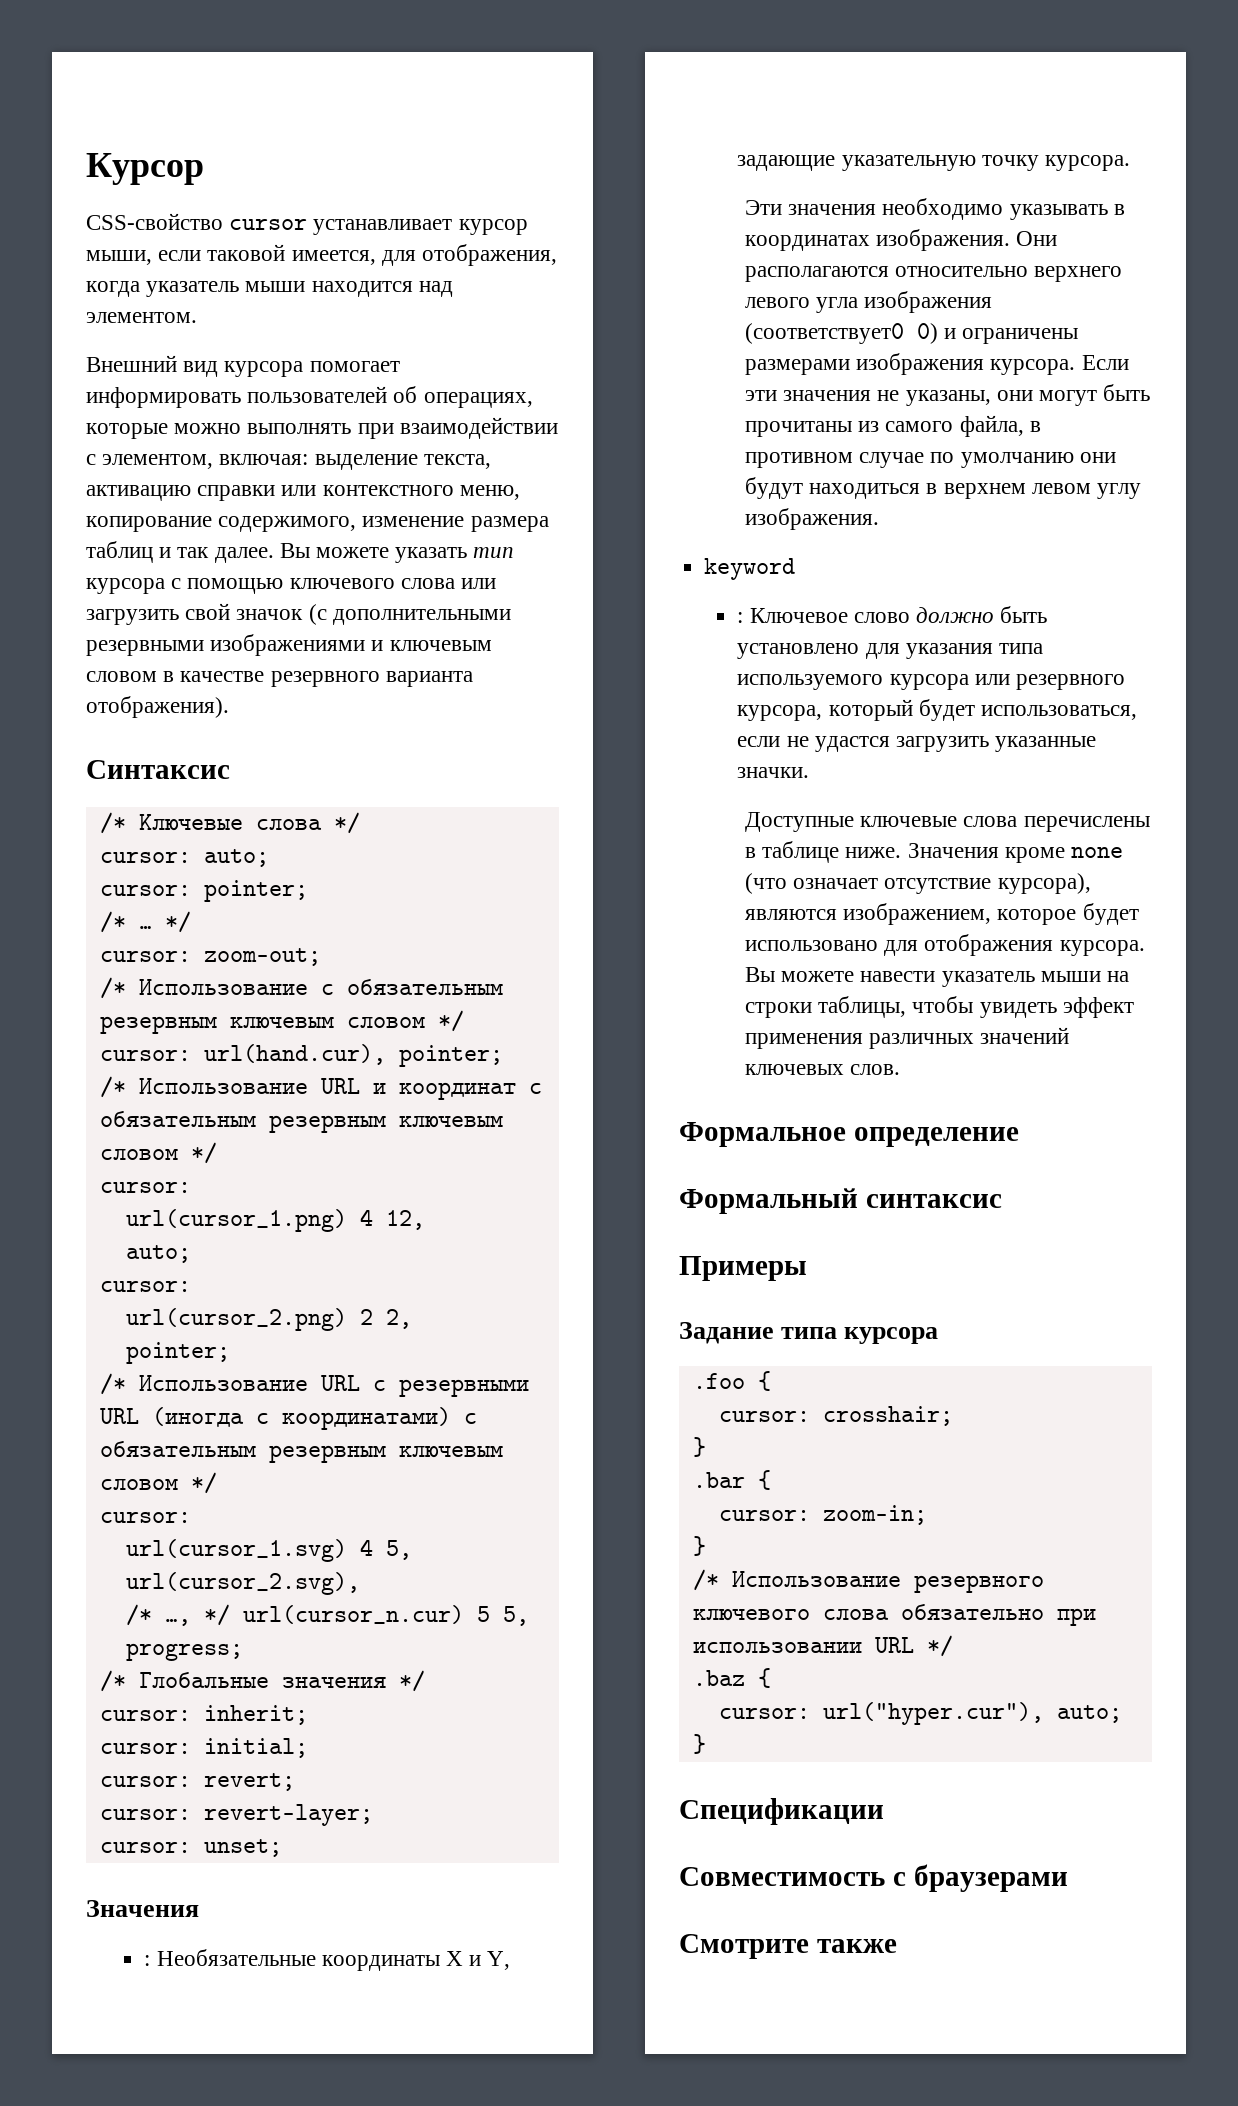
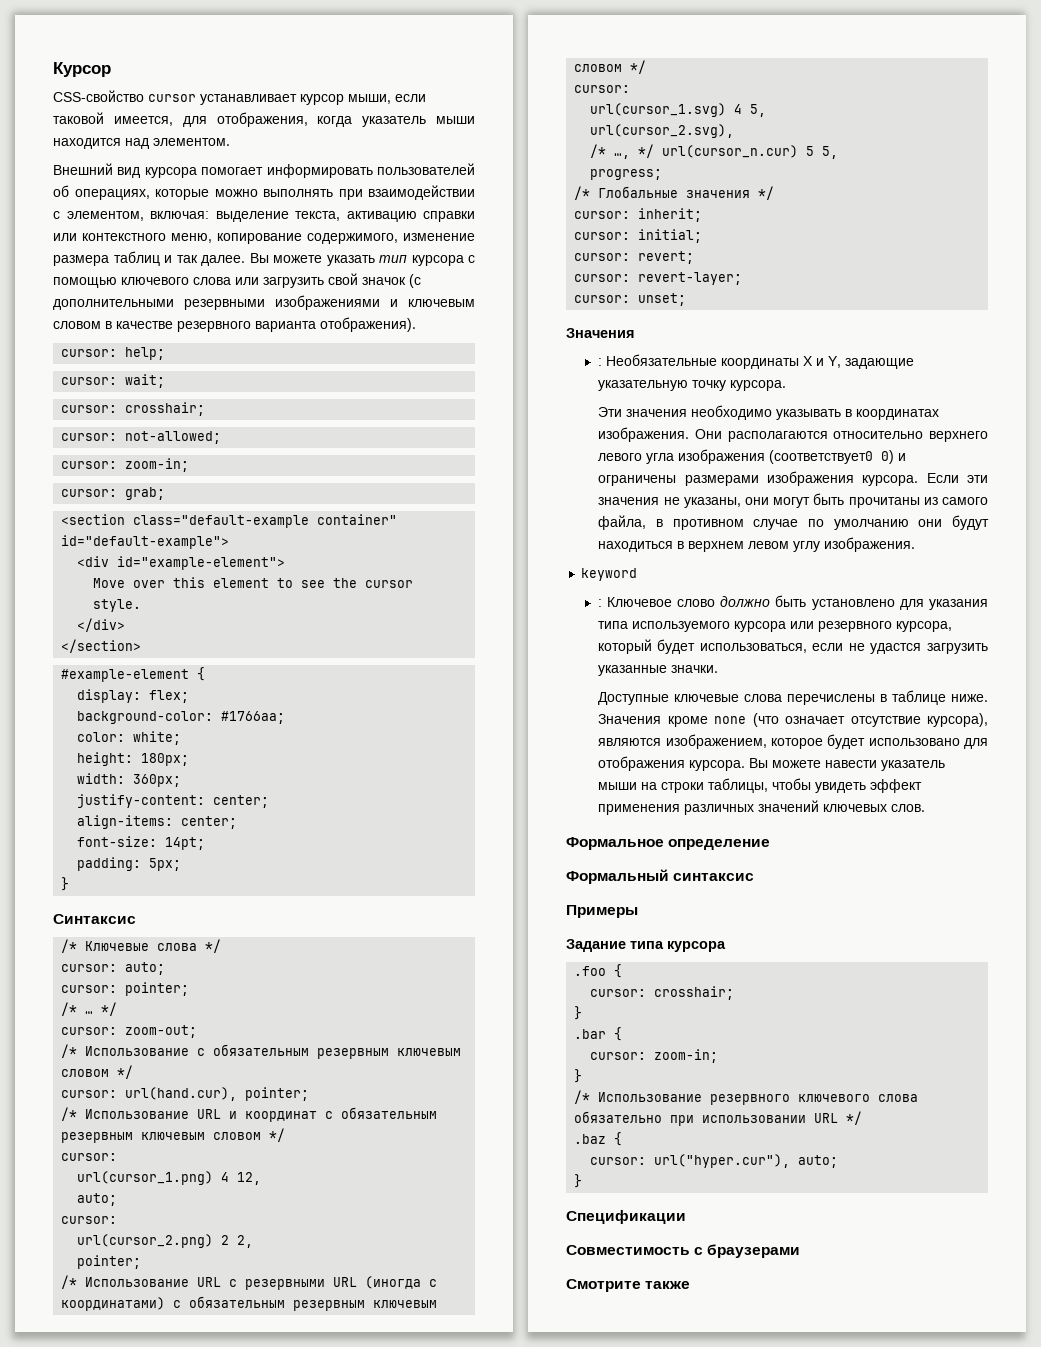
+ cursor: help;
+ cursor: wait;
+ cursor: crosshair;
+ cursor: not-allowed;
+ cursor: zoom-in;
+ cursor: grab;
+ <section class="default-example container" id="default-example">
+ <div id="example-element">
+ Move over this element to see the cursor style.
+ </div>
+ </section>
+ #example-element {
+ display: flex;
+ background-color: #1766aa;
+ color: white;
+ height: 180px;
+ width: 360px;
+ justify-content: center;
+ align-items: center;
+ font-size: 14pt;
+ padding: 5px;
+ }

